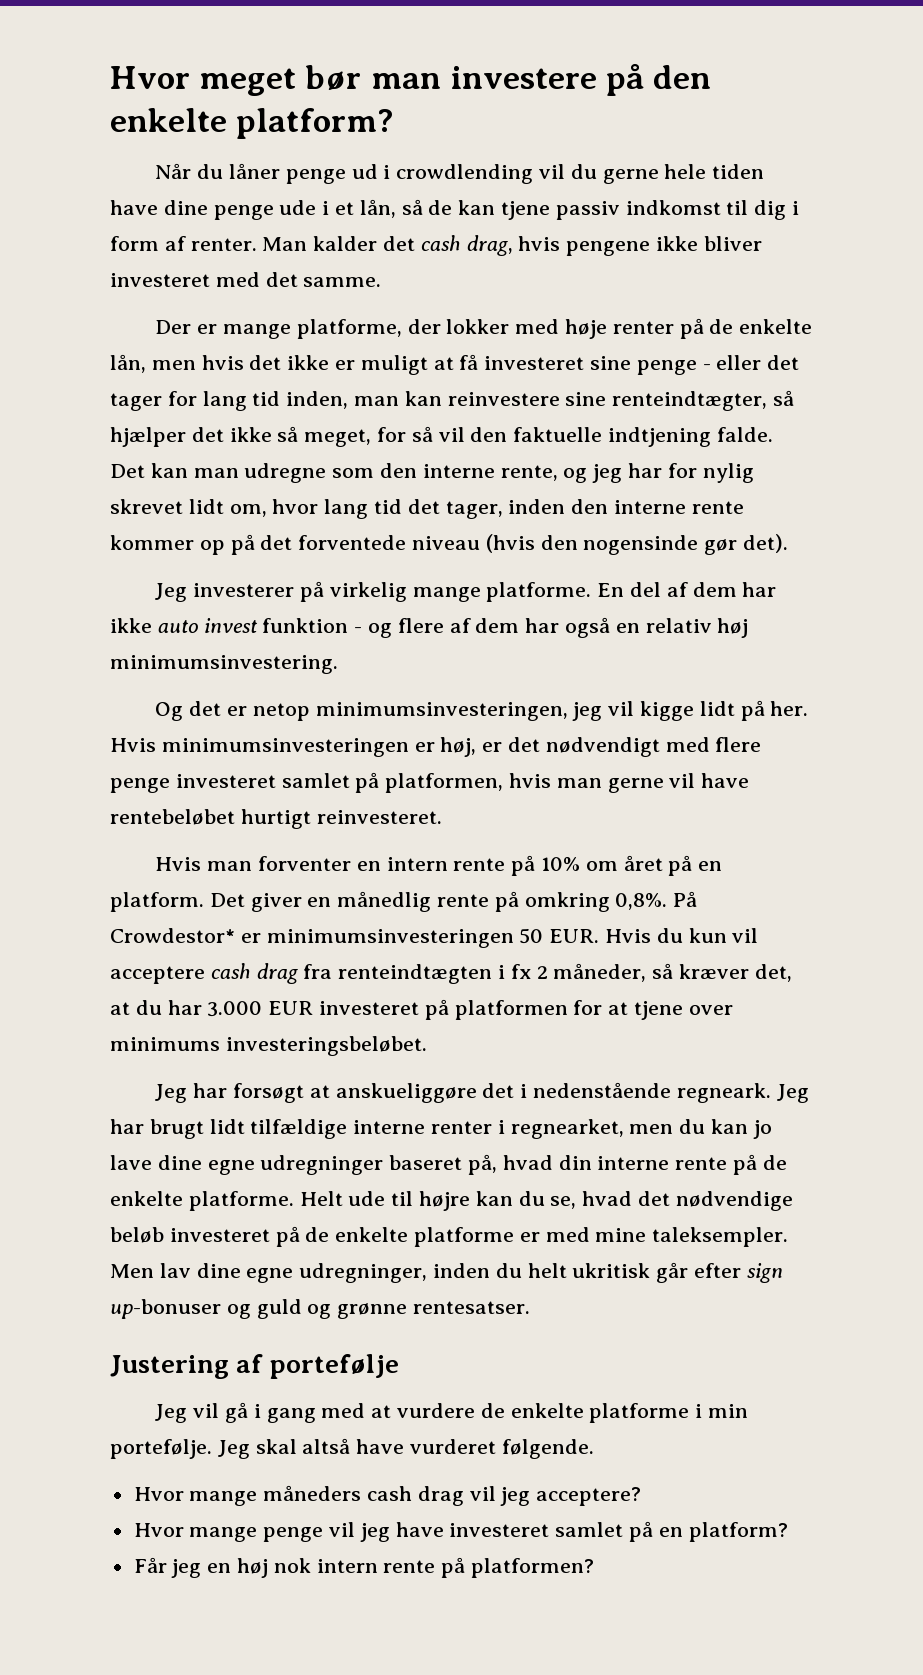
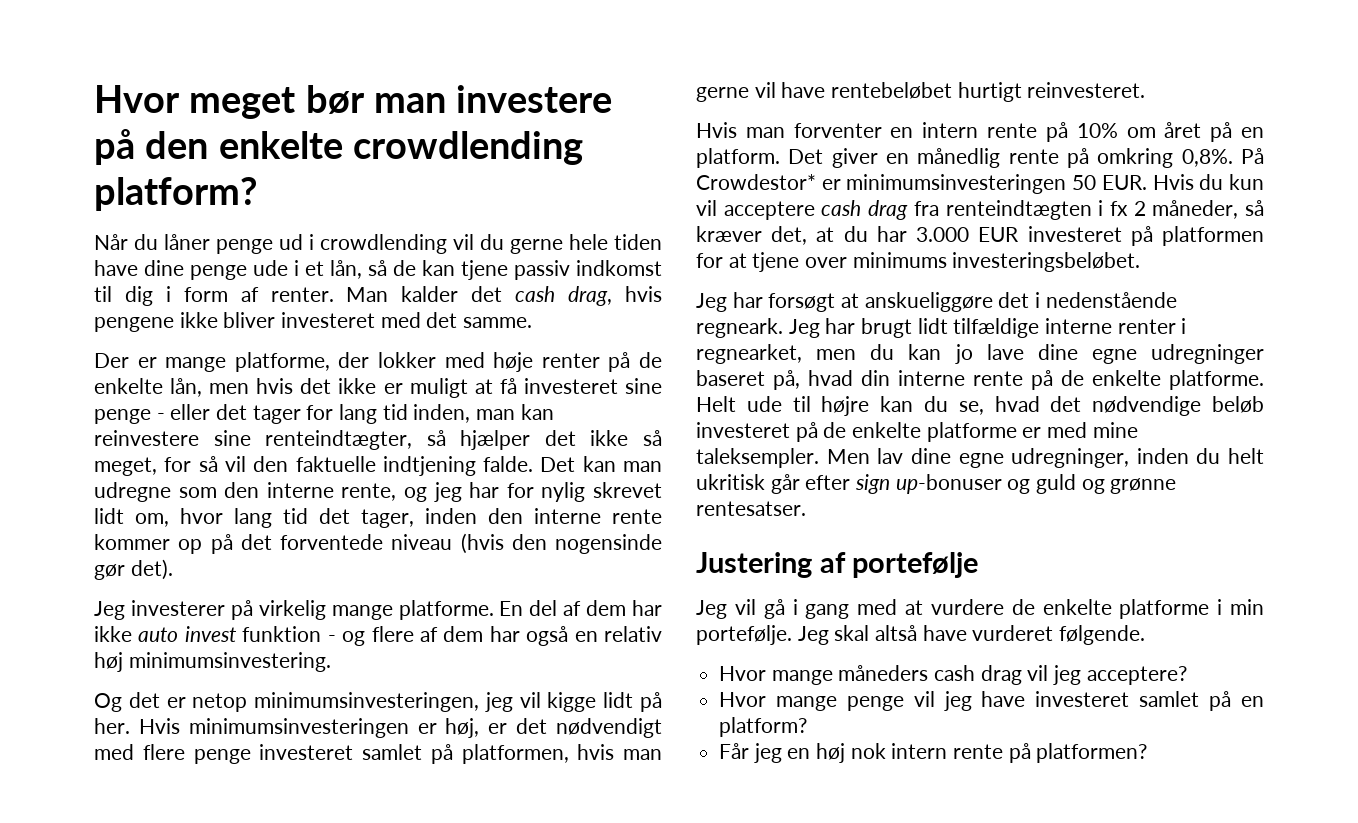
- Hvor meget bør man investere på den enkelte platform?
+ Hvor meget bør man investere på den enkelte crowdlending platform?

